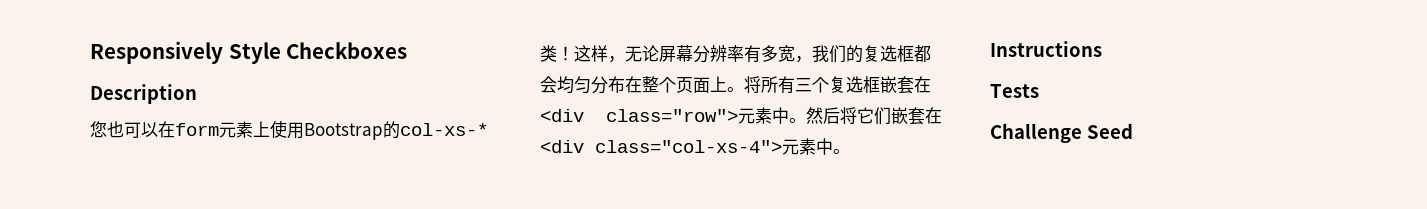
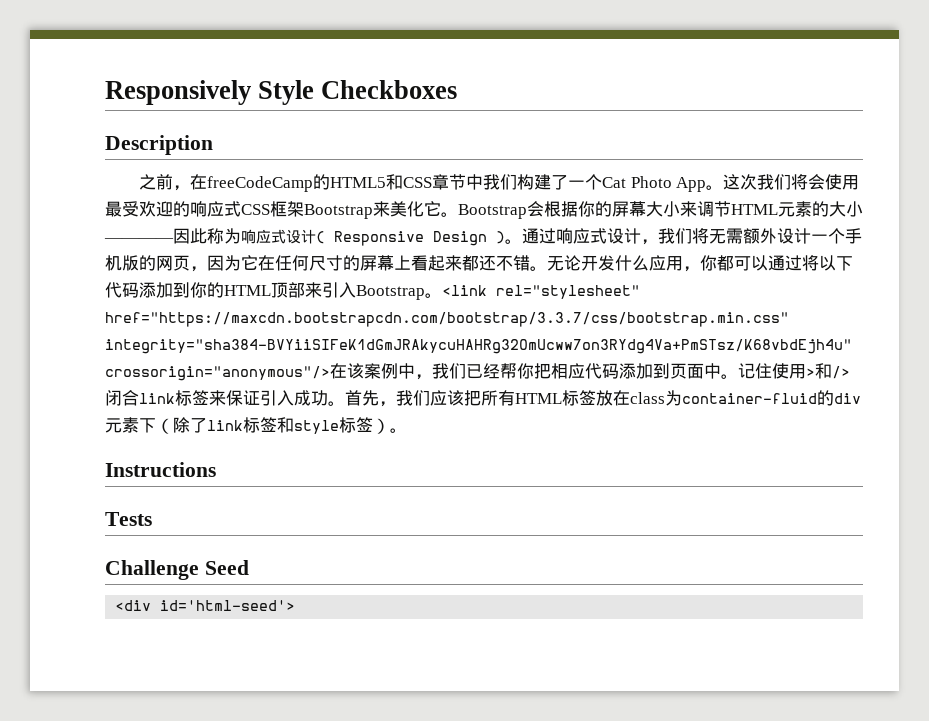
- 您也可以在form元素上使用Bootstrap的col-xs-*类！这样，无论屏幕分辨率有多宽，我们的复选框都会均匀分布在整个页面上。将所有三个复选框嵌套在<div class="row">元素中。然后将它们嵌套在<div class="col-xs-4">元素中。
+ 之前，在freeCodeCamp的HTML5和CSS章节中我们构建了一个Cat Photo App。这次我们将会使用最受欢迎的响应式CSS框架Bootstrap来美化它。Bootstrap会根据你的屏幕大小来调节HTML元素的大小————因此称为响应式设计( Responsive Design )。通过响应式设计，我们将无需额外设计一个手机版的网页，因为它在任何尺寸的屏幕上看起来都还不错。无论开发什么应用，你都可以通过将以下代码添加到你的HTML顶部来引入Bootstrap。<link rel="stylesheet" href="https://maxcdn.bootstrapcdn.com/bootstrap/3.3.7/css/bootstrap.min.css" integrity="sha384-BVYiiSIFeK1dGmJRAkycuHAHRg32OmUcww7on3RYdg4Va+PmSTsz/K68vbdEjh4u" crossorigin="anonymous"/>在该案例中，我们已经帮你把相应代码添加到页面中。记住使用>和/>闭合link标签来保证引入成功。首先，我们应该把所有HTML标签放在class为container-fluid的div元素下（除了link标签和style标签）。
+ <div id='html-seed'>

